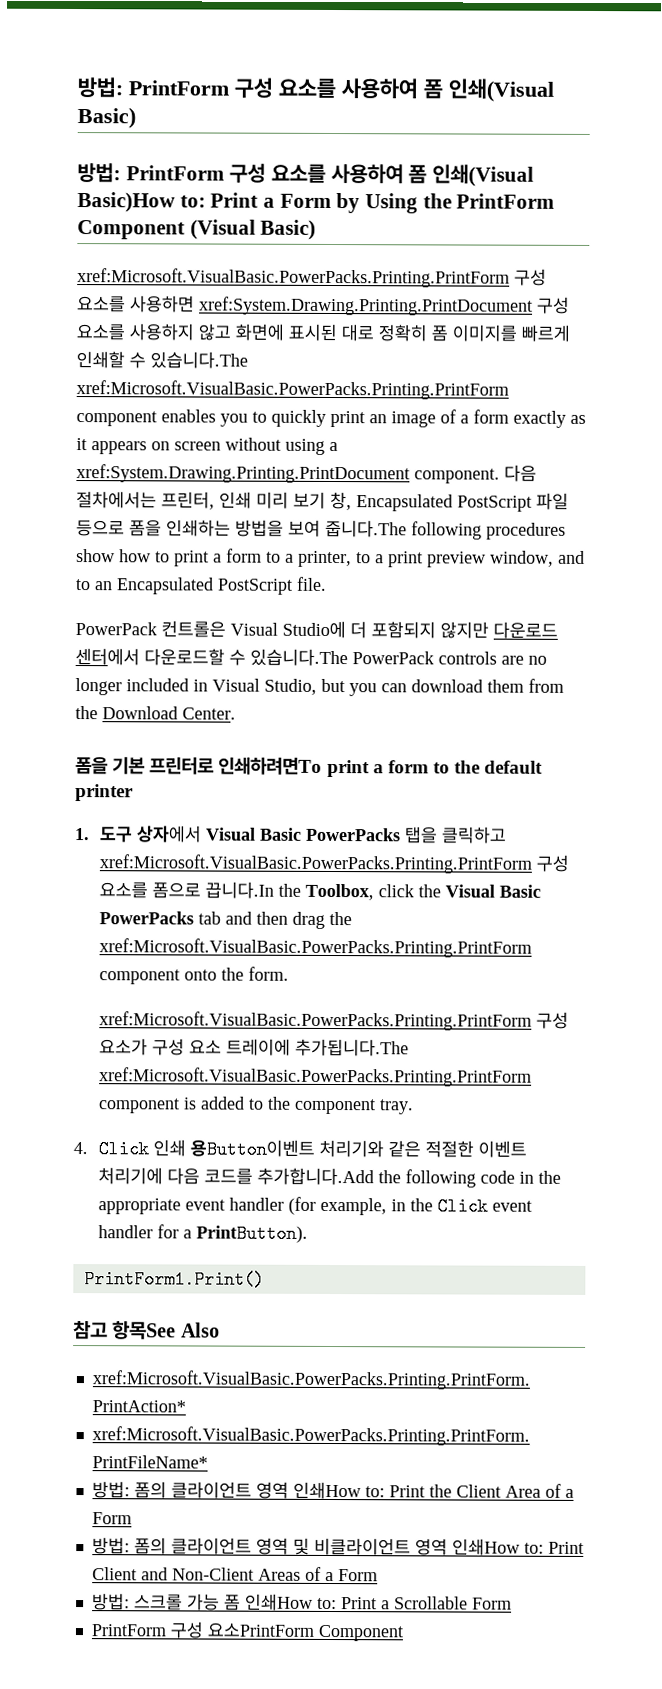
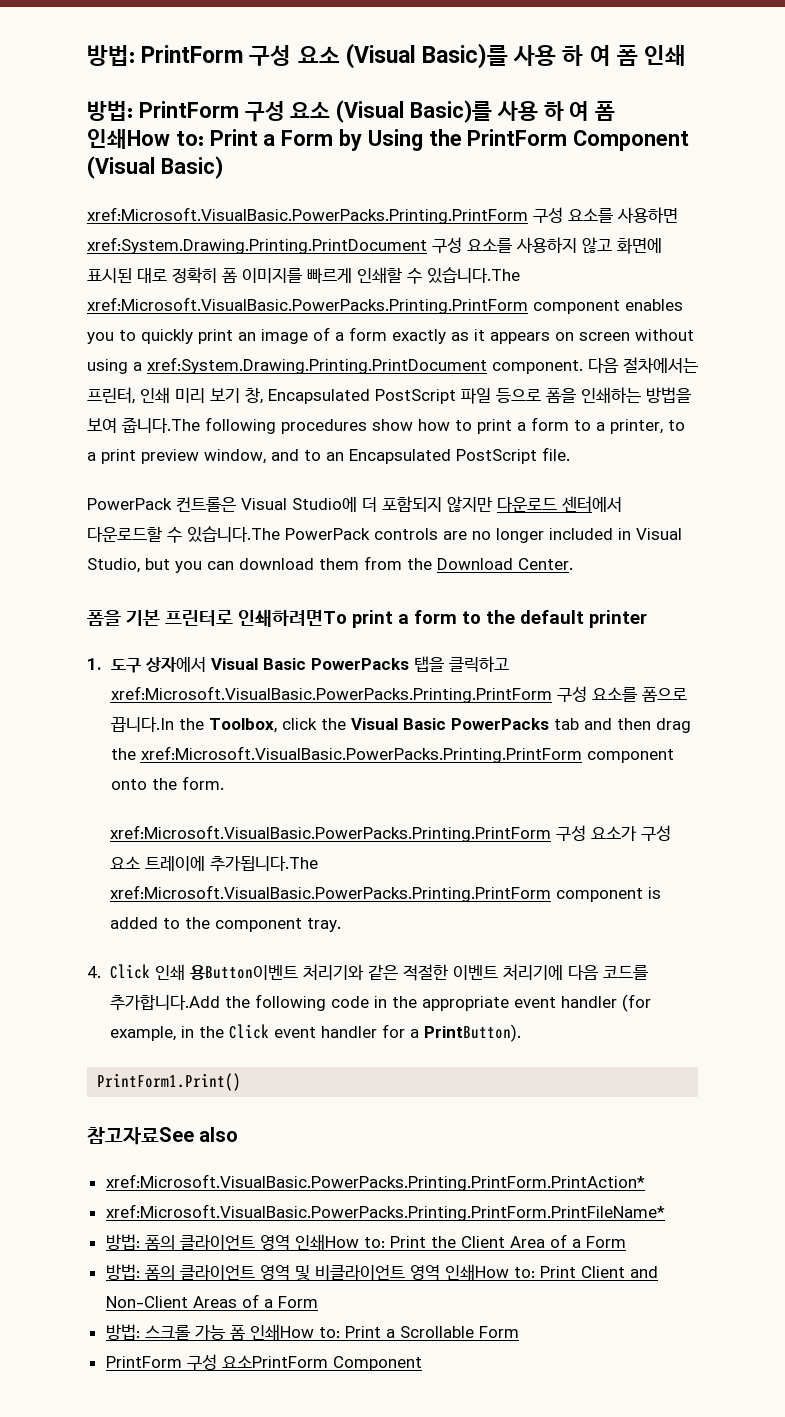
- 방법: PrintForm 구성 요소를 사용하여 폼 인쇄(Visual Basic)
- 방법: PrintForm 구성 요소를 사용하여 폼 인쇄(Visual Basic)How to: Print a Form by Using the PrintForm Component (Visual Basic)
+ 방법: PrintForm 구성 요소 (Visual Basic)를 사용 하 여 폼 인쇄
+ 방법: PrintForm 구성 요소 (Visual Basic)를 사용 하 여 폼 인쇄How to: Print a Form by Using the PrintForm Component (Visual Basic)
- 참고 항목See Also
+ 참고자료See also

